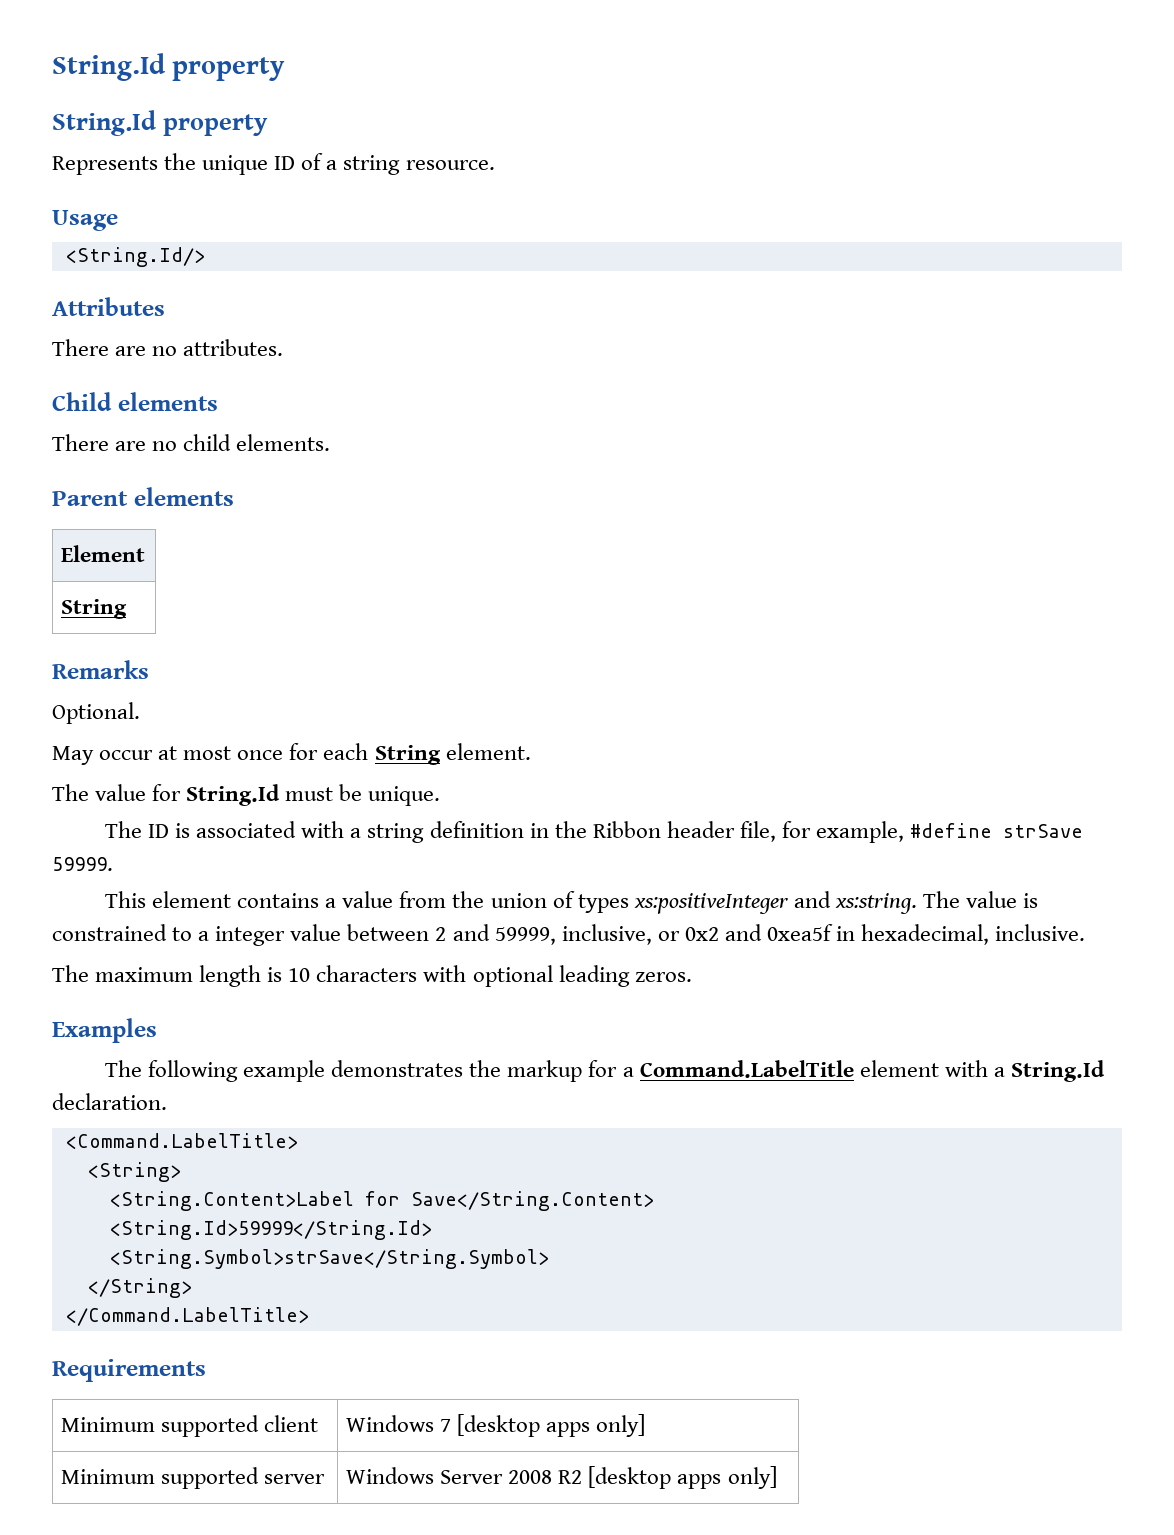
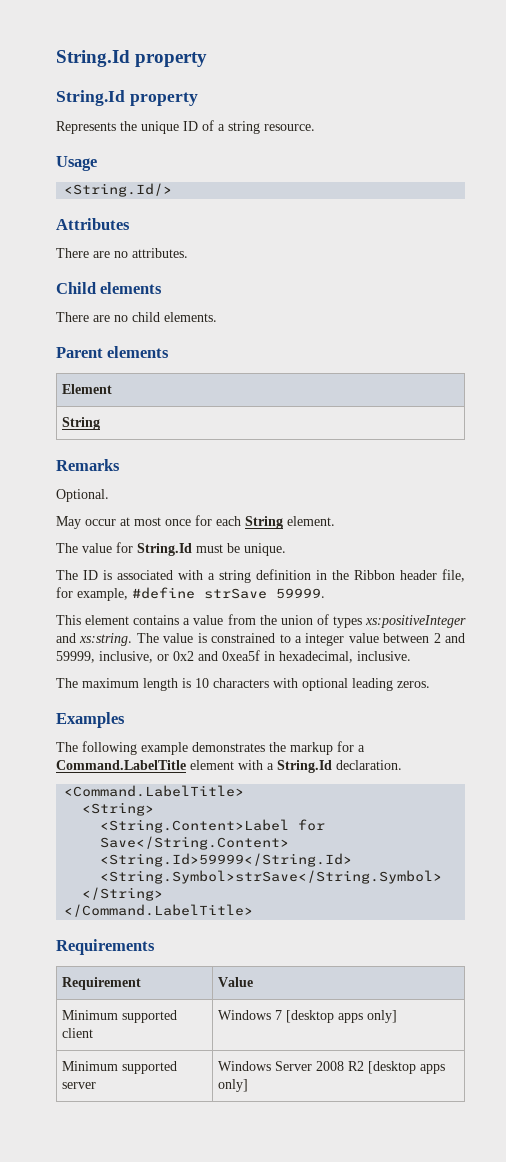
+ Requirement | Value

